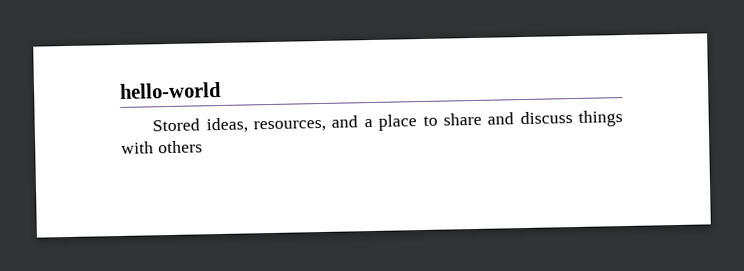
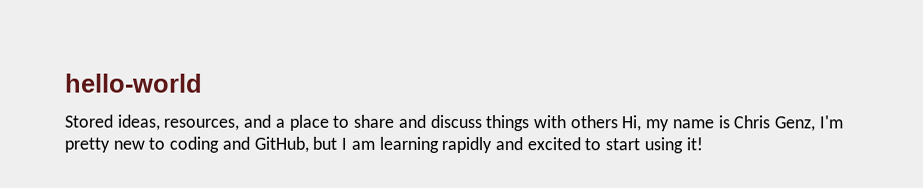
- Stored ideas, resources, and a place to share and discuss things with others
+ Stored ideas, resources, and a place to share and discuss things with others Hi, my name is Chris Genz, I'm pretty new to coding and GitHub, but I am learning rapidly and excited to start using it!

